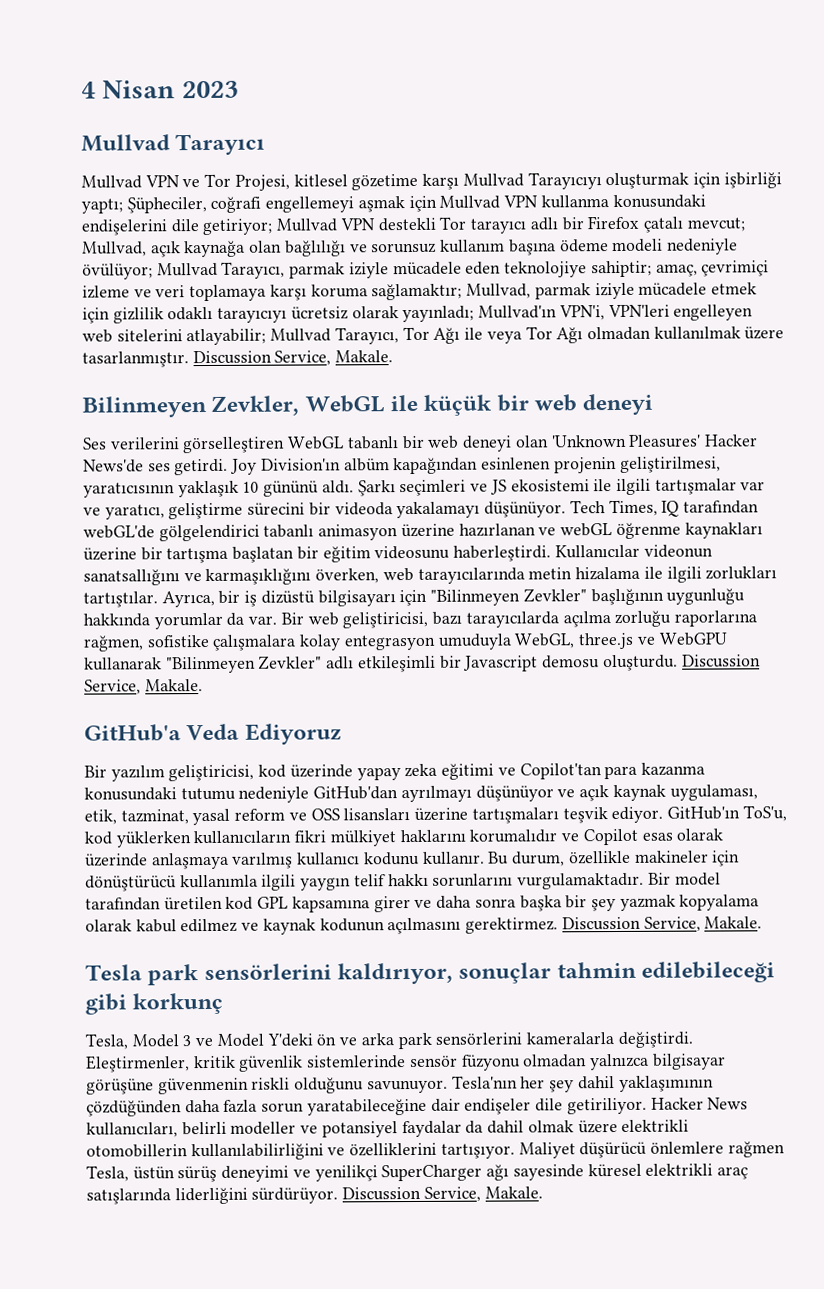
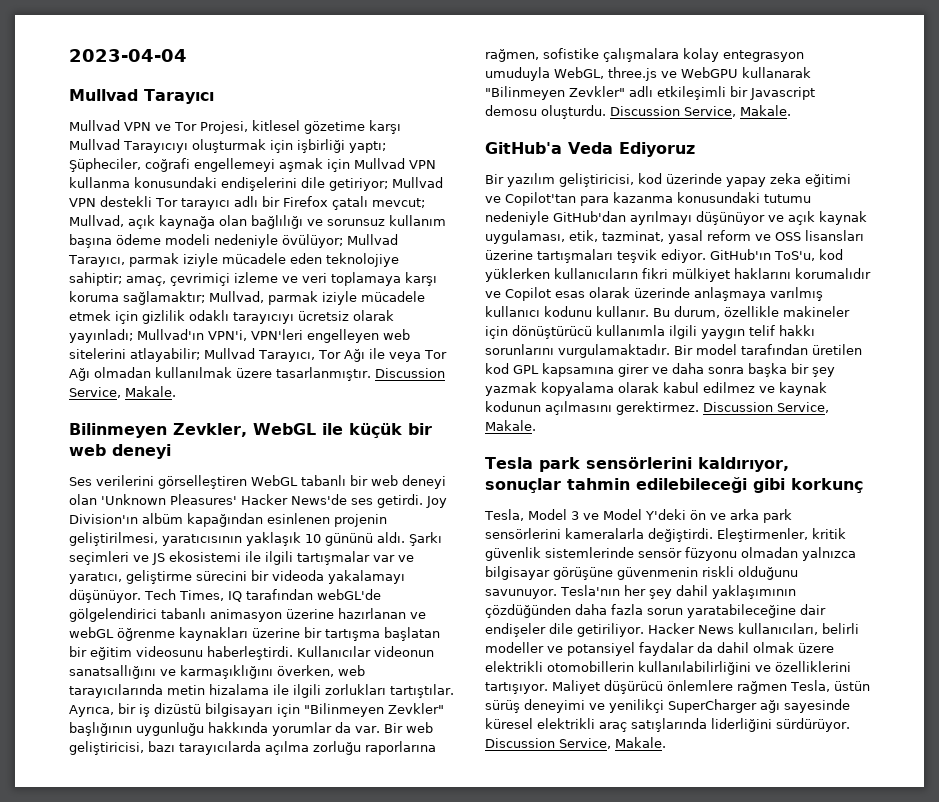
- 4 Nisan 2023
+ 2023-04-04

